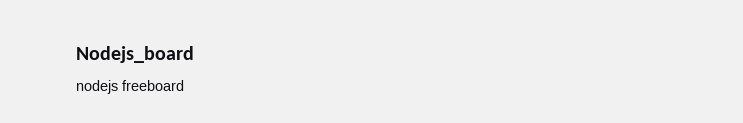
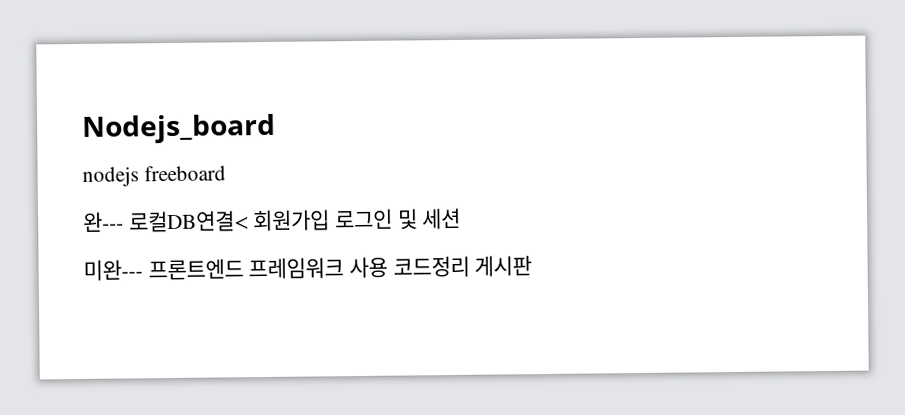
+ 완--- 로컬DB연결< 회원가입 로그인 및 세션
+ 미완--- 프론트엔드 프레임워크 사용 코드정리 게시판

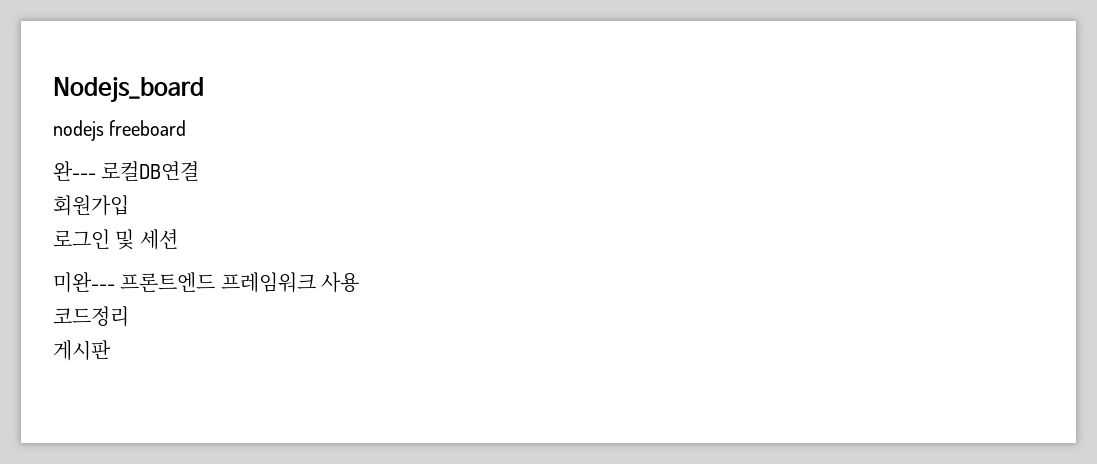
- 완--- 로컬DB연결< 회원가입 로그인 및 세션
+ 완--- 로컬DB연결
+ 회원가입
+ 로그인 및 세션
- 미완--- 프론트엔드 프레임워크 사용 코드정리 게시판
+ 미완--- 프론트엔드 프레임워크 사용
+ 코드정리
+ 게시판

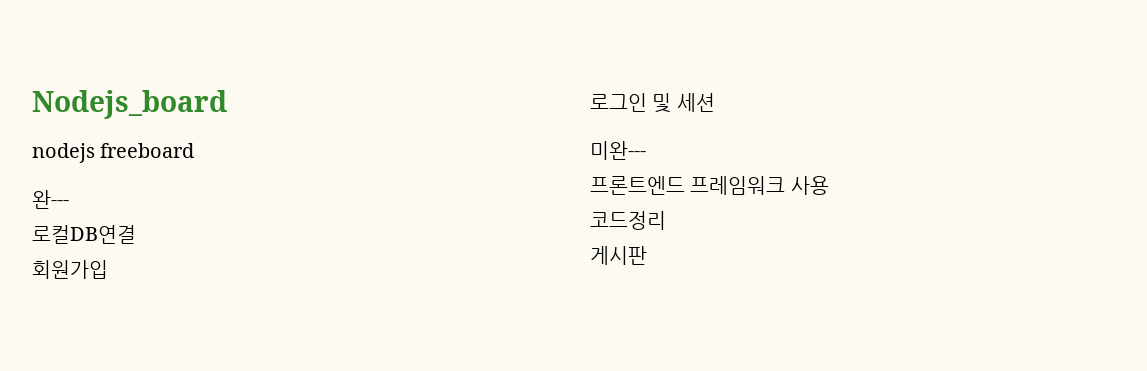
- 완--- 로컬DB연결
+ 완---
+ 로컬DB연결
- 미완--- 프론트엔드 프레임워크 사용
+ 미완---
+ 프론트엔드 프레임워크 사용

